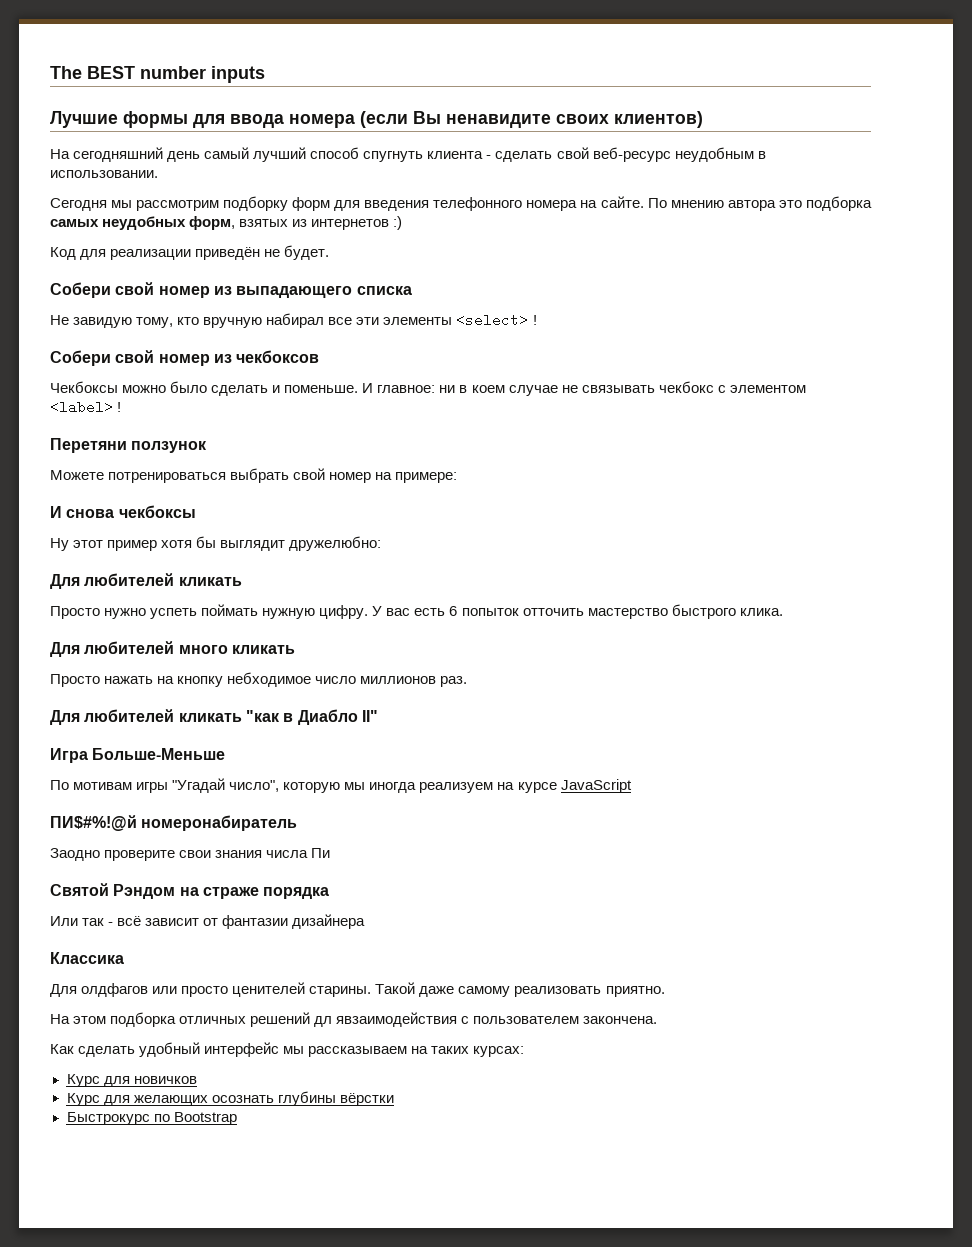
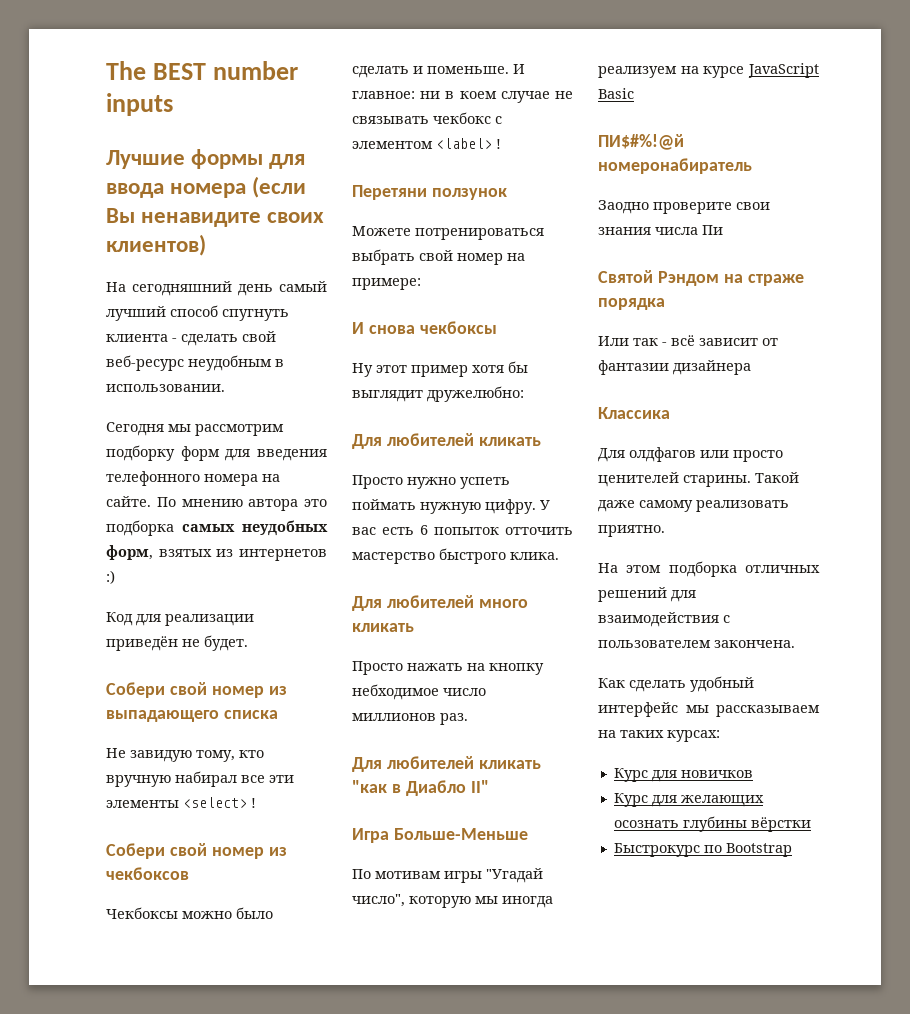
- По мотивам игры "Угадай число", которую мы иногда реализуем на курсе JavaScript
+ По мотивам игры "Угадай число", которую мы иногда реализуем на курсе JavaScript Basic
- На этом подборка отличных решений дл явзаимодействия с пользователем закончена.
+ На этом подборка отличных решений для взаимодействия с пользователем закончена.

